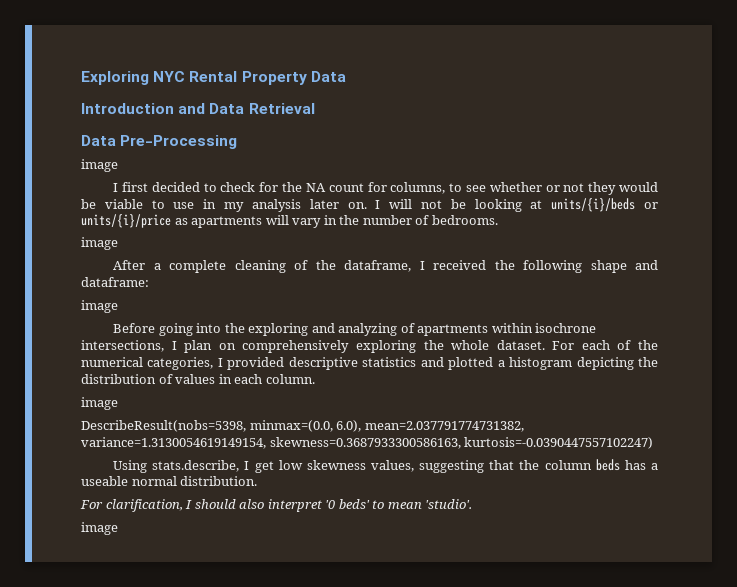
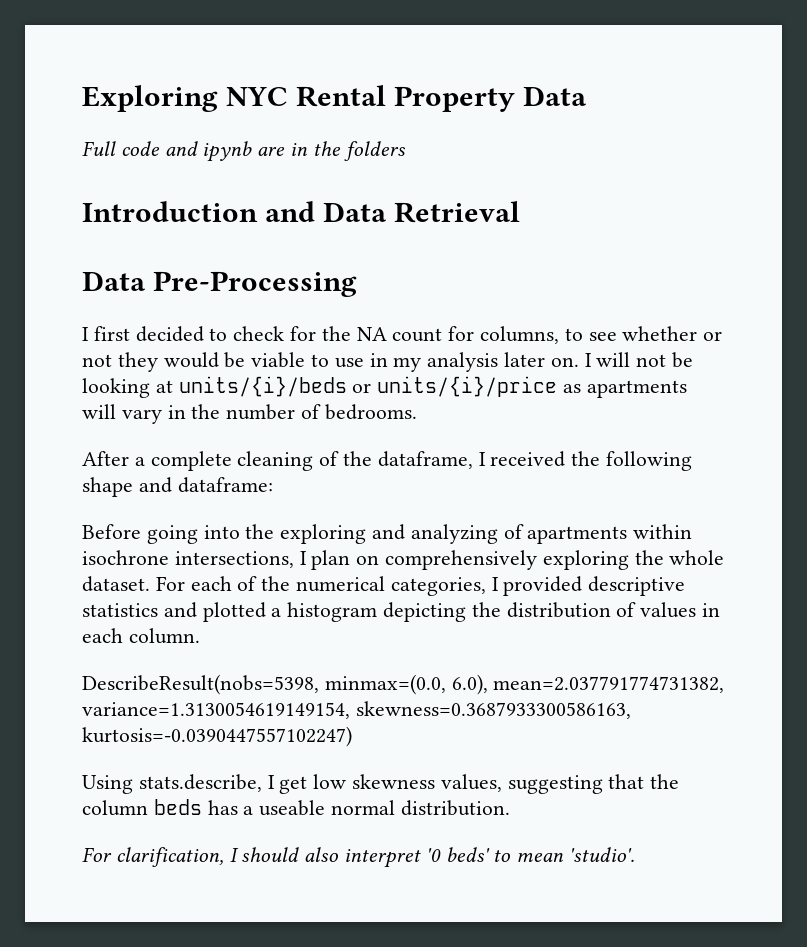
+ Full code and ipynb are in the folders
  Data Pre-Processing
- image
  I will not be looking at units/{i}/beds or units/{i}/price as apartments will vary in the number of bedrooms.
- image
  After a complete cleaning of the dataframe, I received the following shape and dataframe:
- image
  For each of the numerical categories, I provided descriptive statistics and plotted a histogram depicting the distribution of values in each column.
- image
  For clarification, I should also interpret '0 beds' to mean 'studio'.
- image

